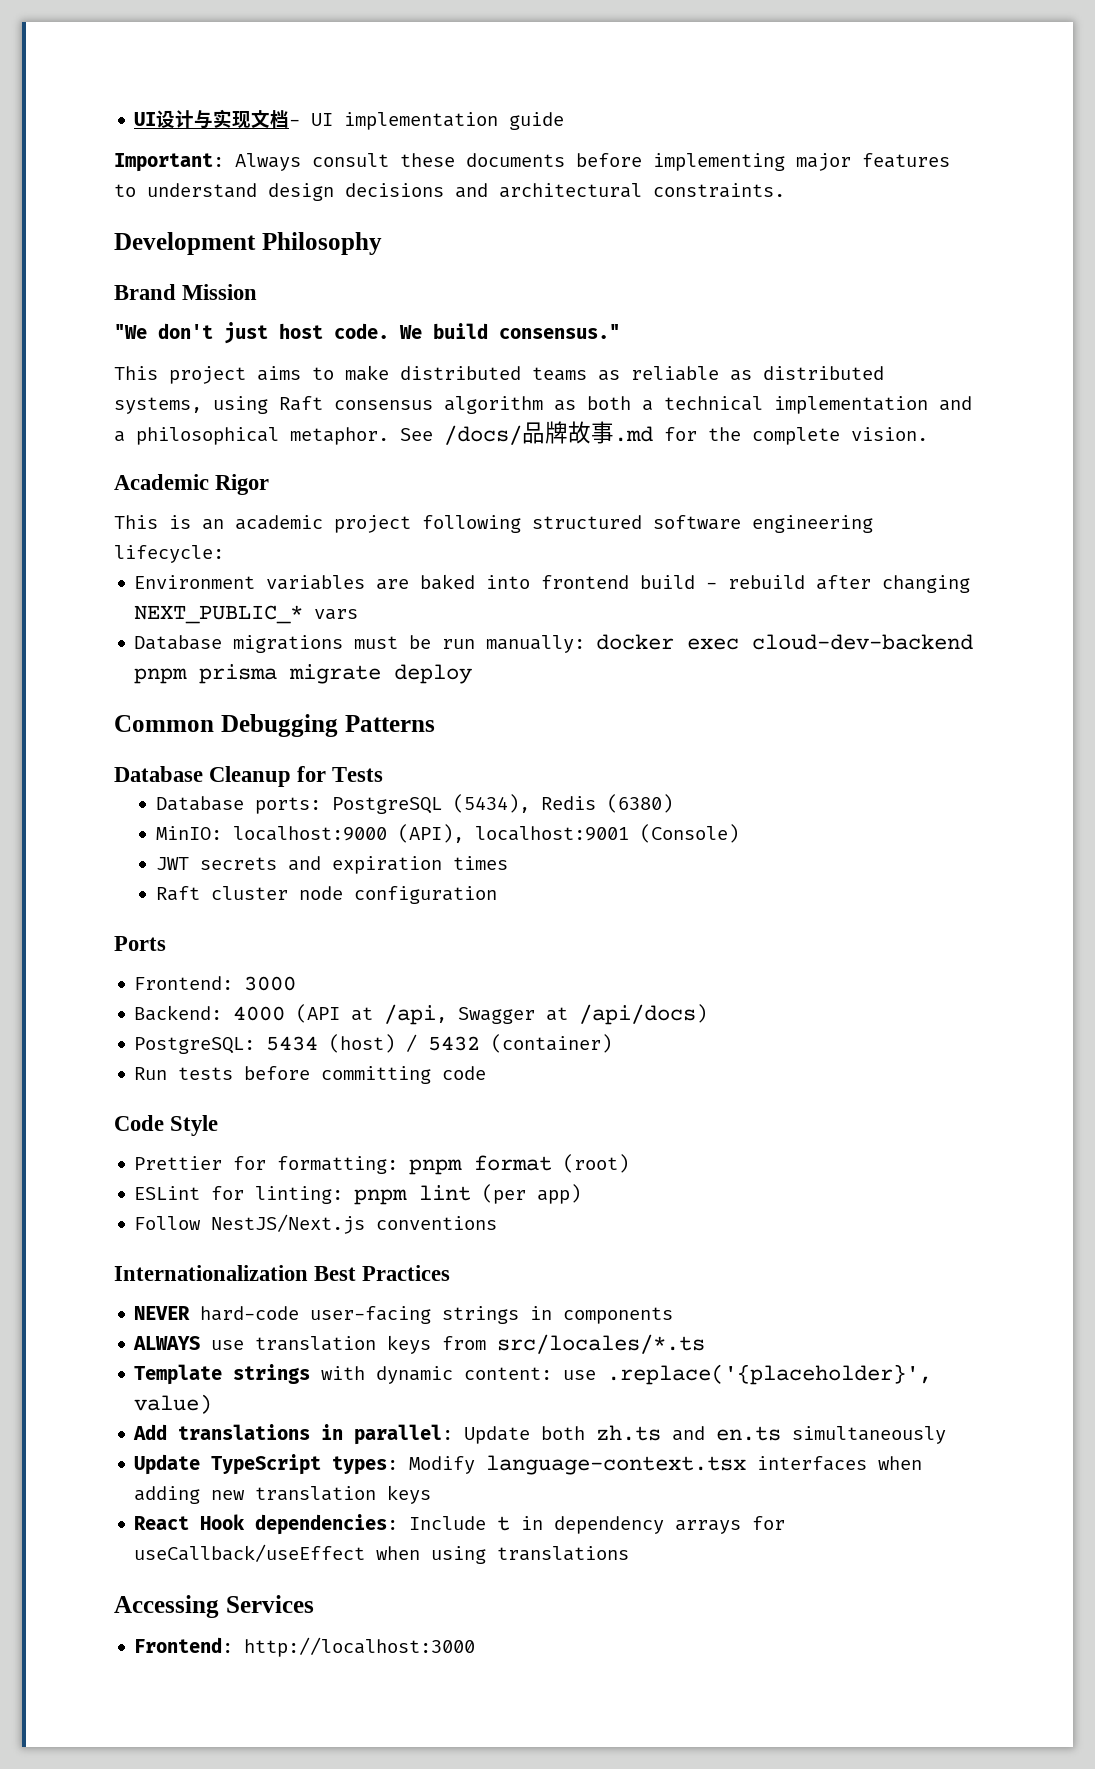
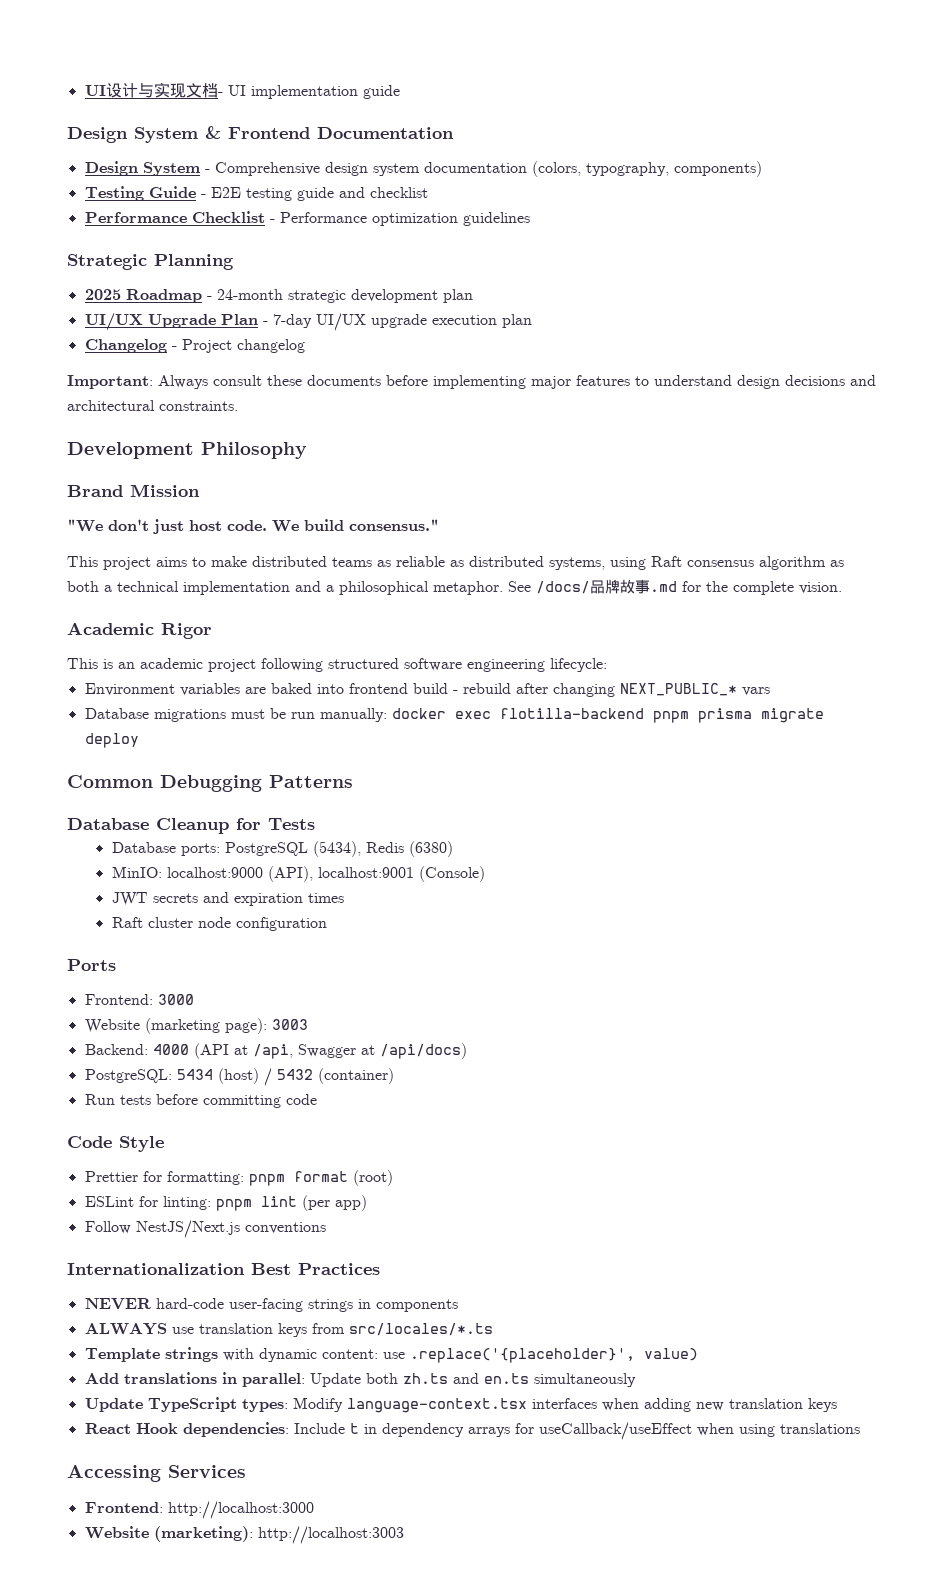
+ Design System & Frontend Documentation
+ Design System - Comprehensive design system documentation (colors, typography, components)
+ Testing Guide - E2E testing guide and checklist
+ Performance Checklist - Performance optimization guidelines
+ Strategic Planning
+ 2025 Roadmap - 24-month strategic development plan
+ UI/UX Upgrade Plan - 7-day UI/UX upgrade execution plan
+ Changelog - Project changelog
- Database migrations must be run manually: docker exec cloud-dev-backend pnpm prisma migrate deploy
+ Database migrations must be run manually: docker exec flotilla-backend pnpm prisma migrate deploy
+ Website (marketing page): 3003
+ Website (marketing): http://localhost:3003

